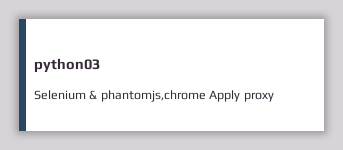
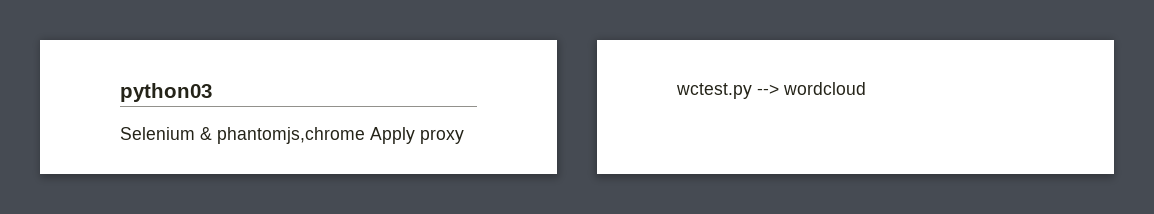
- Selenium & phantomjs,chrome Apply proxy
+ Selenium & phantomjs,chrome Apply proxy wctest.py --> wordcloud

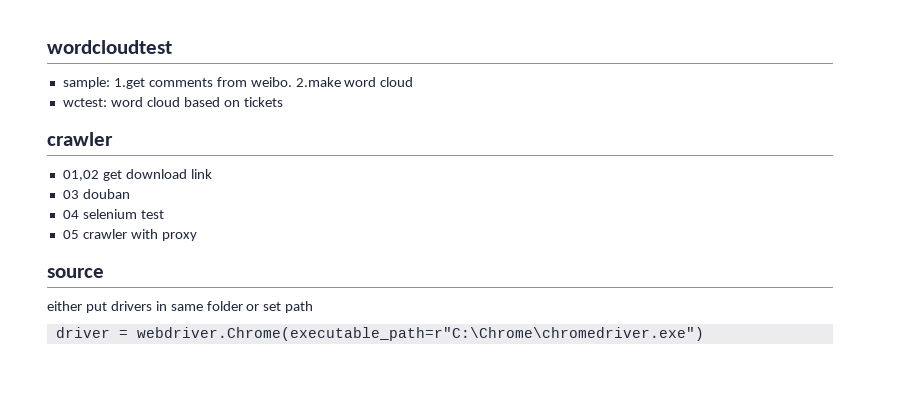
- python03
- Selenium & phantomjs,chrome Apply proxy wctest.py --> wordcloud
+ wordcloudtest
+ sample: 1.get comments from weibo. 2.make word cloud
+ wctest: word cloud based on tickets
+ crawler
+ 01,02 get download link
+ 03 douban
+ 04 selenium test
+ 05 crawler with proxy
+ source
+ either put drivers in same folder or set path
+ driver = webdriver.Chrome(executable_path=r"C:\Chrome\chromedriver.exe")

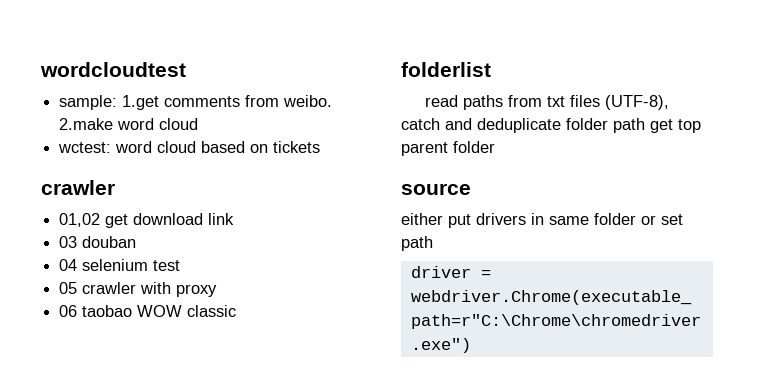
+ 06 taobao WOW classic
+ folderlist
+ read paths from txt files (UTF-8), catch and deduplicate folder path get top parent folder

